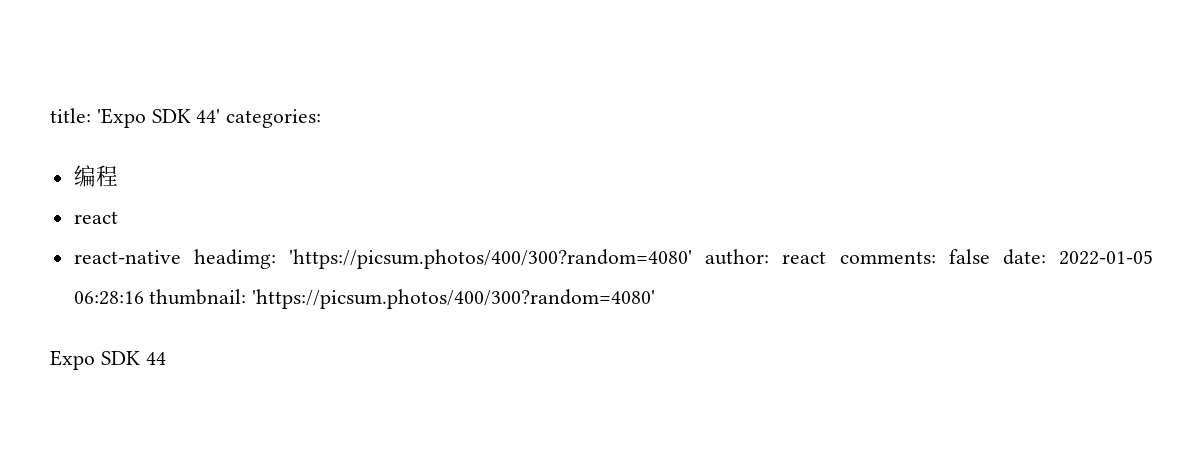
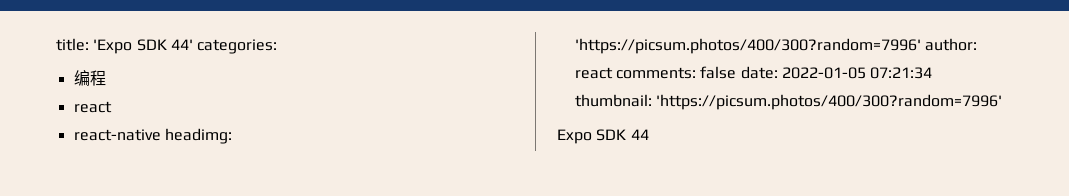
- react-native headimg: 'https://picsum.photos/400/300?random=4080' author: react comments: false date: 2022-01-05 06:28:16 thumbnail: 'https://picsum.photos/400/300?random=4080'
+ react-native headimg: 'https://picsum.photos/400/300?random=7996' author: react comments: false date: 2022-01-05 07:21:34 thumbnail: 'https://picsum.photos/400/300?random=7996'

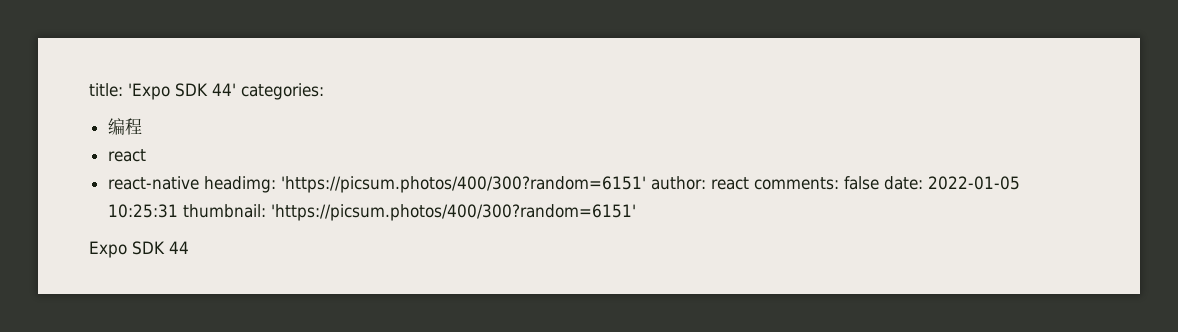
- react-native headimg: 'https://picsum.photos/400/300?random=7996' author: react comments: false date: 2022-01-05 07:21:34 thumbnail: 'https://picsum.photos/400/300?random=7996'
+ react-native headimg: 'https://picsum.photos/400/300?random=6151' author: react comments: false date: 2022-01-05 10:25:31 thumbnail: 'https://picsum.photos/400/300?random=6151'

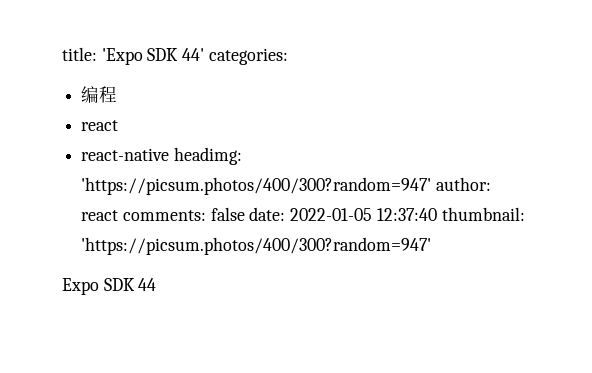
- react-native headimg: 'https://picsum.photos/400/300?random=6151' author: react comments: false date: 2022-01-05 10:25:31 thumbnail: 'https://picsum.photos/400/300?random=6151'
+ react-native headimg: 'https://picsum.photos/400/300?random=947' author: react comments: false date: 2022-01-05 12:37:40 thumbnail: 'https://picsum.photos/400/300?random=947'

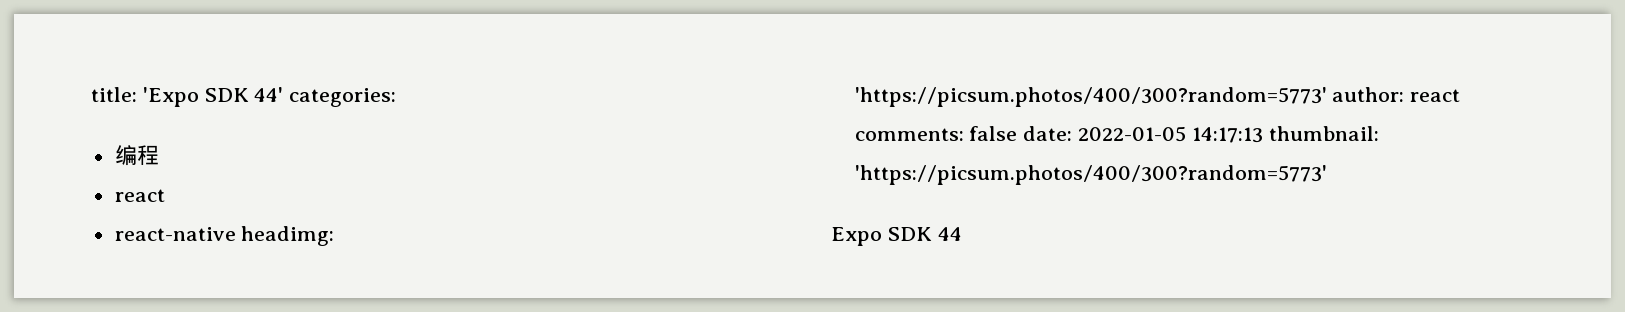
- react-native headimg: 'https://picsum.photos/400/300?random=947' author: react comments: false date: 2022-01-05 12:37:40 thumbnail: 'https://picsum.photos/400/300?random=947'
+ react-native headimg: 'https://picsum.photos/400/300?random=5773' author: react comments: false date: 2022-01-05 14:17:13 thumbnail: 'https://picsum.photos/400/300?random=5773'

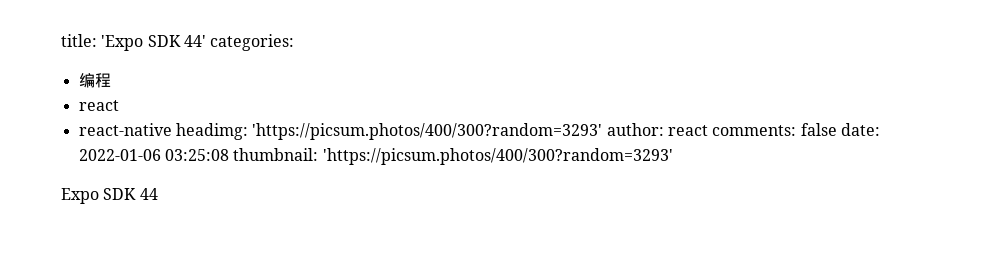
- react-native headimg: 'https://picsum.photos/400/300?random=5773' author: react comments: false date: 2022-01-05 14:17:13 thumbnail: 'https://picsum.photos/400/300?random=5773'
+ react-native headimg: 'https://picsum.photos/400/300?random=3293' author: react comments: false date: 2022-01-06 03:25:08 thumbnail: 'https://picsum.photos/400/300?random=3293'

